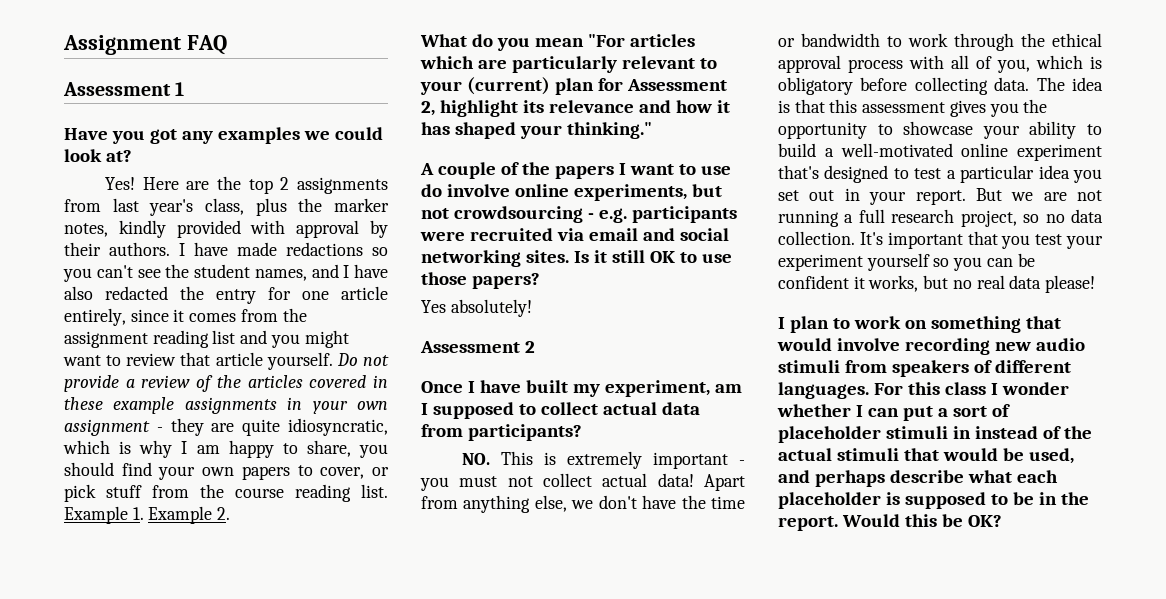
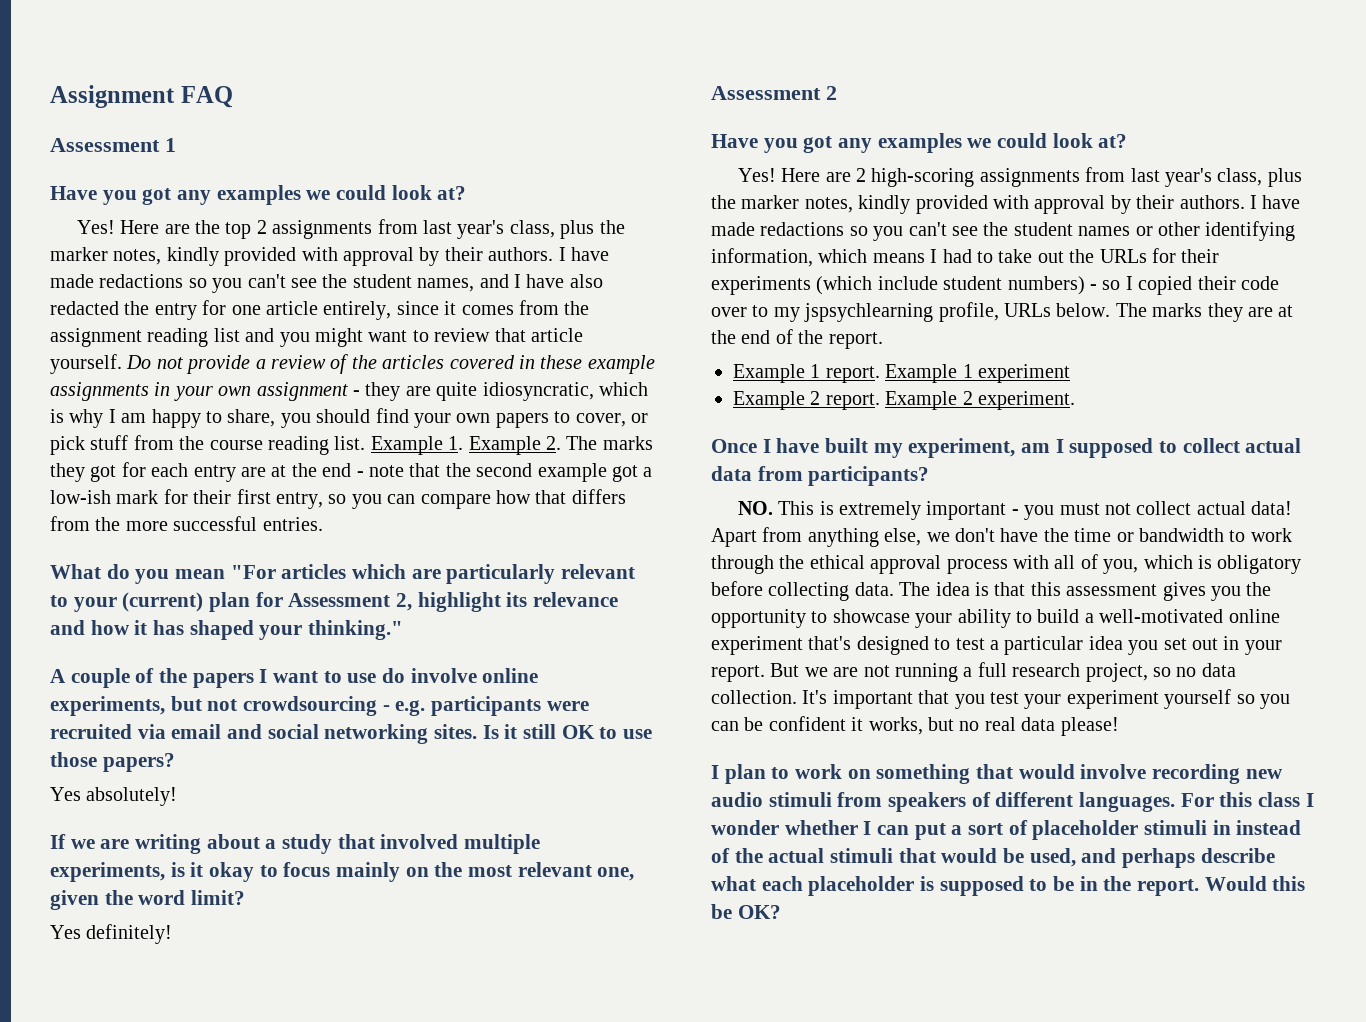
- Example 1. Example 2.
+ Example 1. Example 2. The marks they got for each entry are at the end - note that the second example got a low-ish mark for their first entry, so you can compare how that differs from the more successful entries.
+ If we are writing about a study that involved multiple experiments, is it okay to focus mainly on the most relevant one, given the word limit?
+ Yes definitely!
  Assessment 2
+ Have you got any examples we could look at?
+ Yes! Here are 2 high-scoring assignments from last year's class, plus the marker notes, kindly provided with approval by their authors. I have made redactions so you can't see the student names or other identifying information, which means I had to take out the URLs for their experiments (which include student numbers) - so I copied their code over to my jspsychlearning profile, URLs below. The marks they are at the end of the report.
+ Example 1 report. Example 1 experiment
+ Example 2 report. Example 2 experiment.

